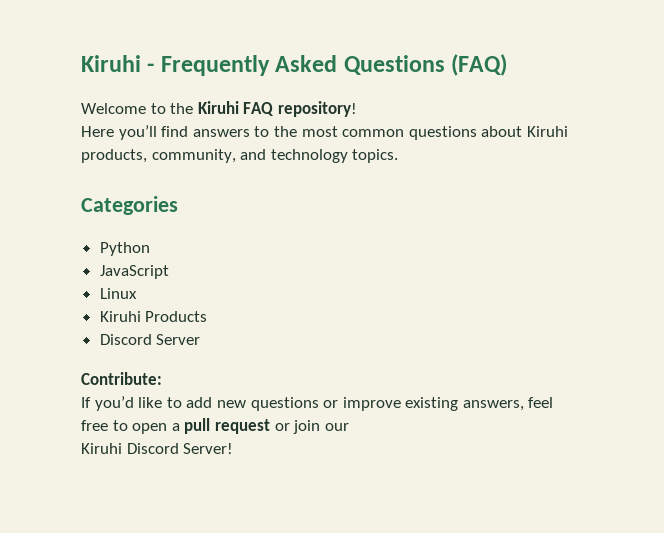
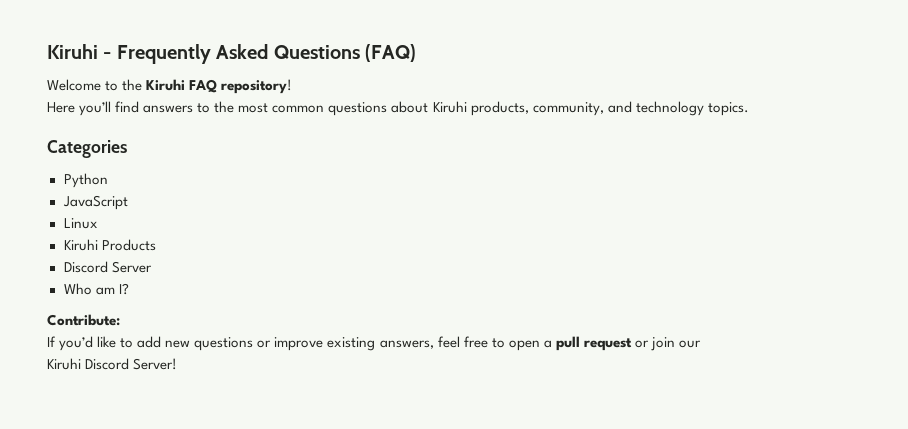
+ Who am I?

